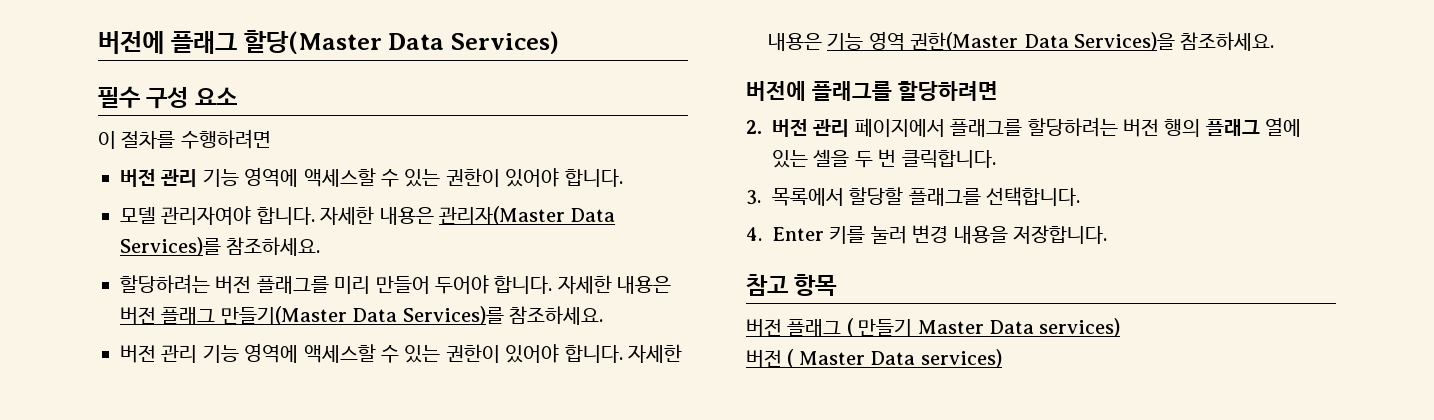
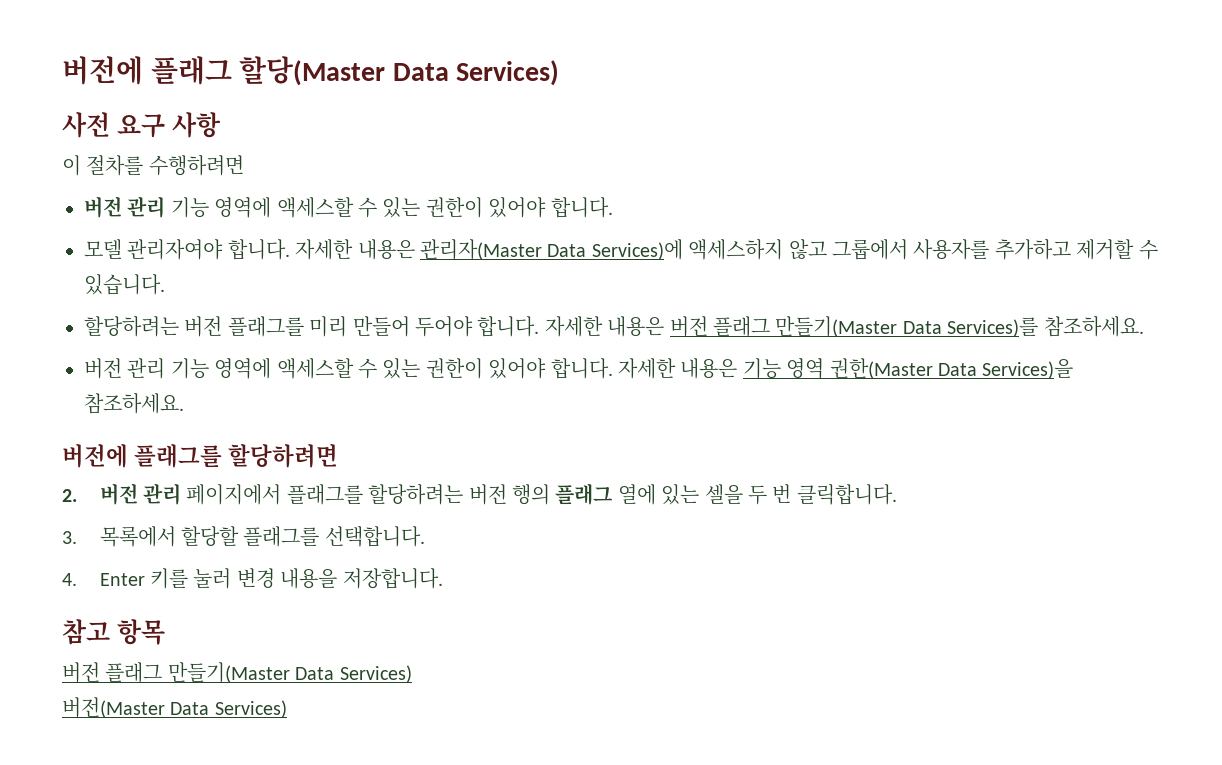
- 필수 구성 요소
+ 사전 요구 사항
- 자세한 내용은 관리자(Master Data Services)를 참조하세요.
+ 자세한 내용은 관리자(Master Data Services)에 액세스하지 않고 그룹에서 사용자를 추가하고 제거할 수 있습니다.
- 버전 플래그 ( 만들기 Master Data services)
- 버전 ( Master Data services)
+ 버전 플래그 만들기(Master Data Services)
+ 버전(Master Data Services)

